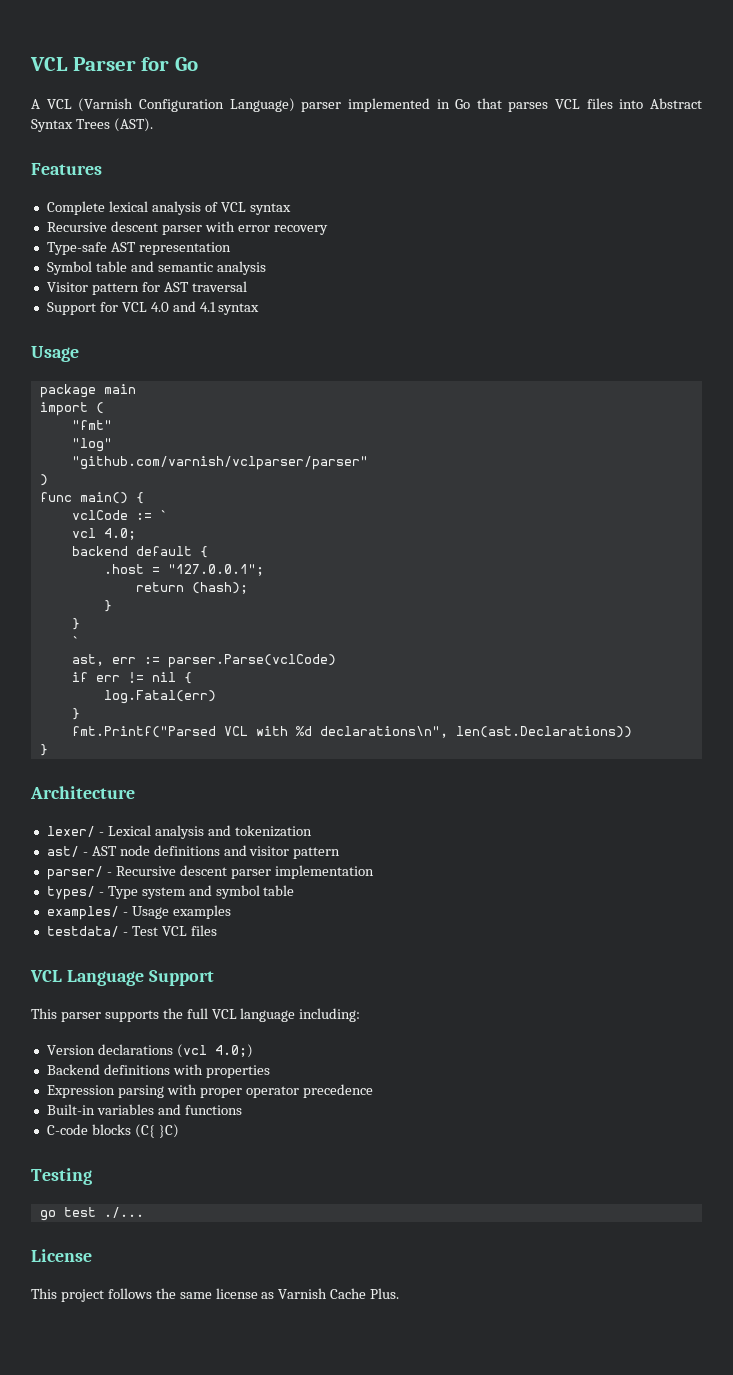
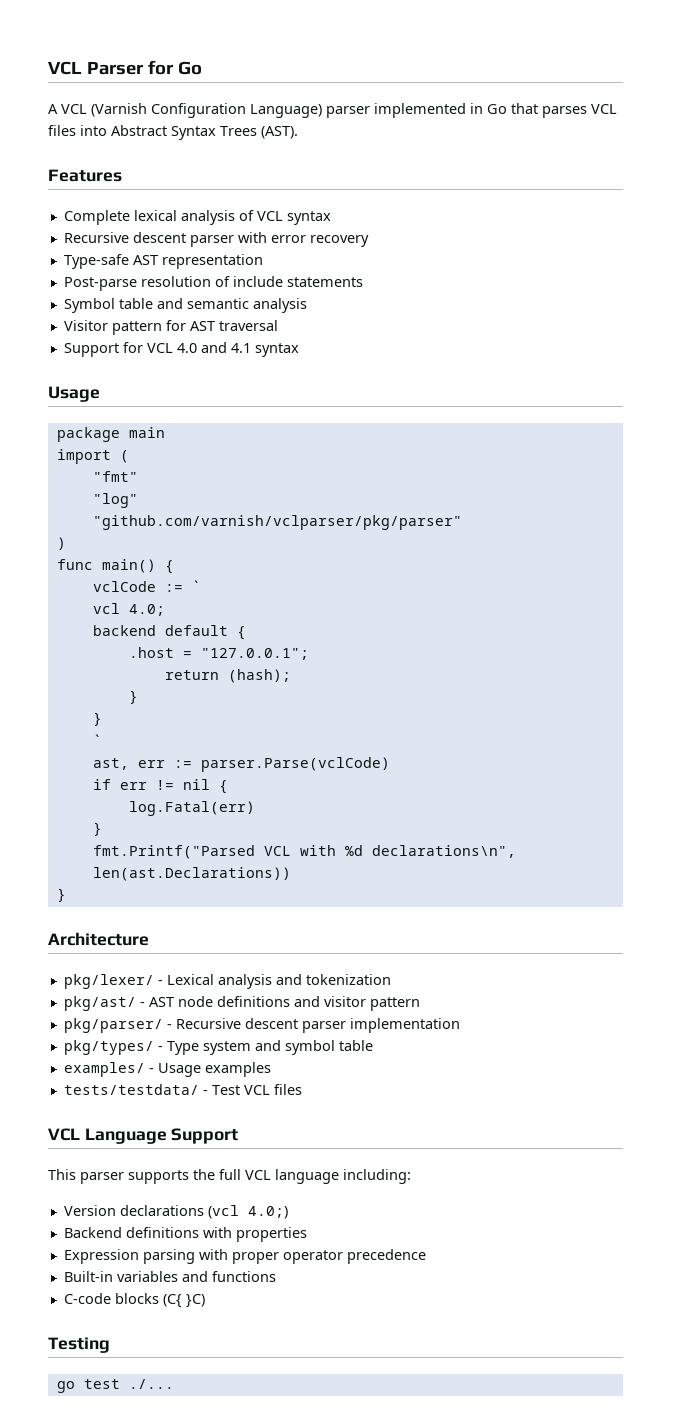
+ Post-parse resolution of include statements
- "github.com/varnish/vclparser/parser"
+ "github.com/varnish/vclparser/pkg/parser"
- lexer/ - Lexical analysis and tokenization
+ pkg/lexer/ - Lexical analysis and tokenization
- ast/ - AST node definitions and visitor pattern
+ pkg/ast/ - AST node definitions and visitor pattern
- parser/ - Recursive descent parser implementation
+ pkg/parser/ - Recursive descent parser implementation
- types/ - Type system and symbol table
+ pkg/types/ - Type system and symbol table
- testdata/ - Test VCL files
+ tests/testdata/ - Test VCL files
- License
- This project follows the same license as Varnish Cache Plus.

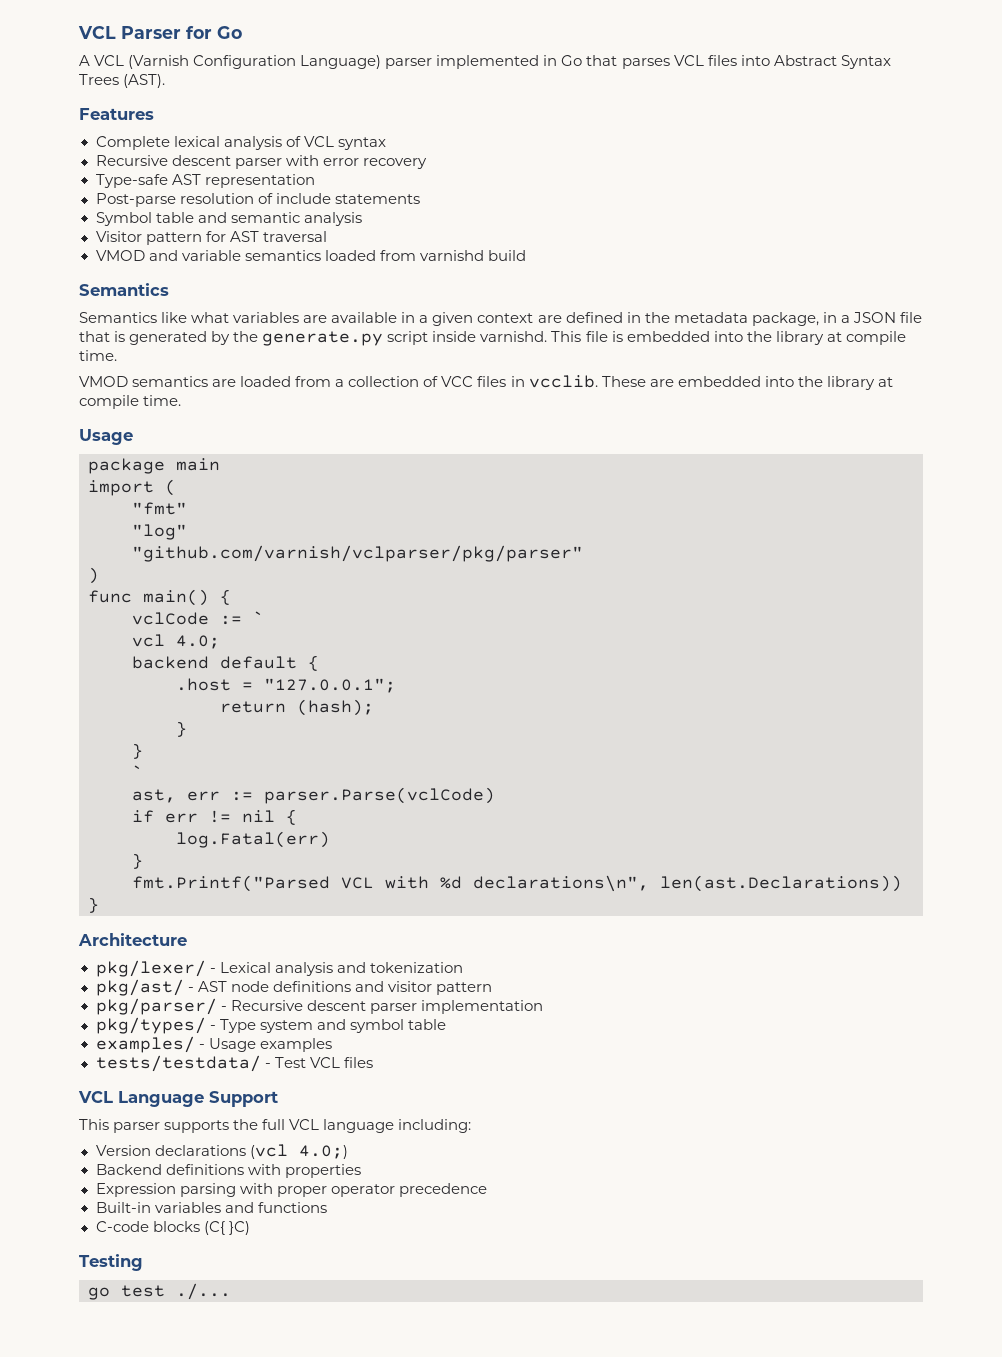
- Support for VCL 4.0 and 4.1 syntax
+ VMOD and variable semantics loaded from varnishd build
+ Semantics
+ Semantics like what variables are available in a given context are defined in the metadata package, in a JSON file that is generated by the generate.py script inside varnishd. This file is embedded into the library at compile time.
+ VMOD semantics are loaded from a collection of VCC files in vcclib. These are embedded into the library at compile time.

